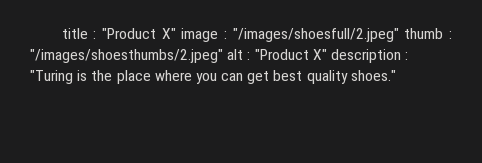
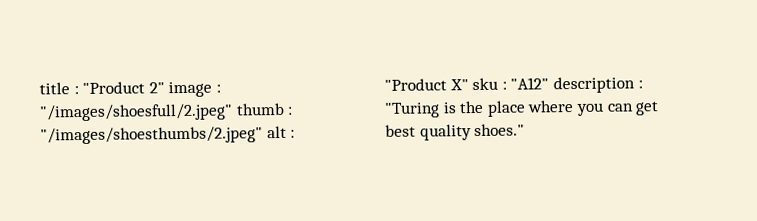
- title : "Product X" image : "/images/shoesfull/2.jpeg" thumb : "/images/shoesthumbs/2.jpeg" alt : "Product X" description : "Turing is the place where you can get best quality shoes."
+ title : "Product 2" image : "/images/shoesfull/2.jpeg" thumb : "/images/shoesthumbs/2.jpeg" alt : "Product X" sku : "A12" description : "Turing is the place where you can get best quality shoes."

